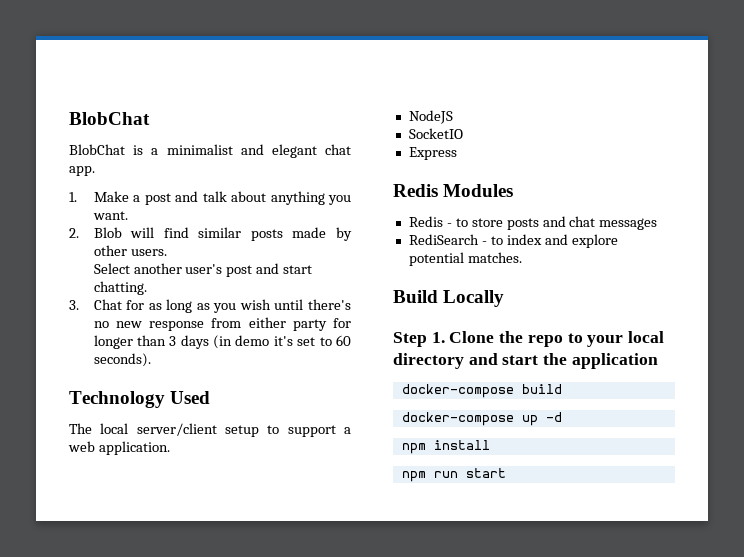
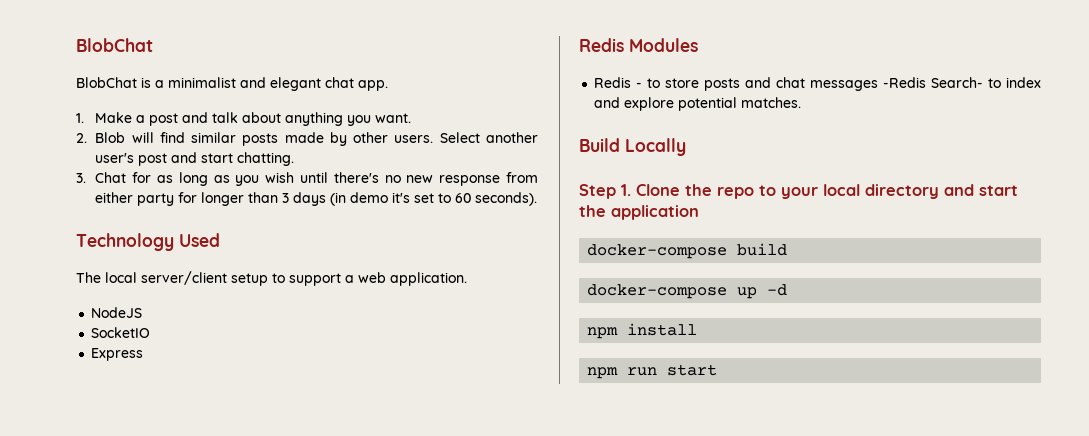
- 2. Blob will find similar posts made by other users.
- Select another user's post and start chatting.
+ 2. Blob will find similar posts made by other users. Select another user's post and start chatting.
- Redis - to store posts and chat messages
- RediSearch - to index and explore potential matches.
+ Redis - to store posts and chat messages -Redis Search- to index and explore potential matches.

